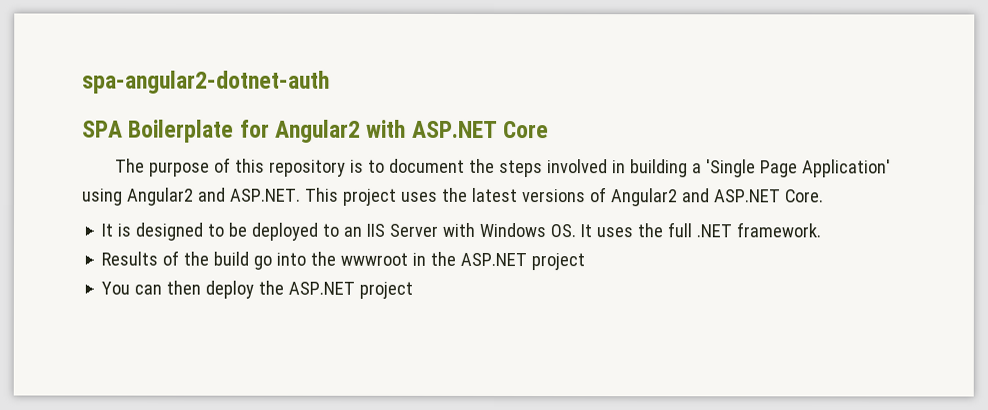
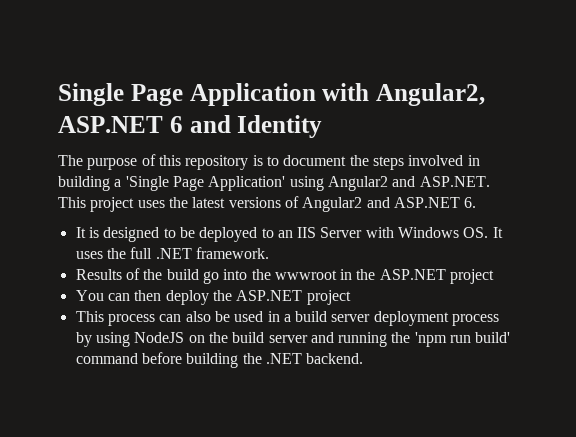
- spa-angular2-dotnet-auth
- SPA Boilerplate for Angular2 with ASP.NET Core
+ Single Page Application with Angular2, ASP.NET 6 and Identity
- The purpose of this repository is to document the steps involved in building a 'Single Page Application' using Angular2 and ASP.NET. This project uses the latest versions of Angular2 and ASP.NET Core.
+ The purpose of this repository is to document the steps involved in building a 'Single Page Application' using Angular2 and ASP.NET. This project uses the latest versions of Angular2 and ASP.NET 6.
+ This process can also be used in a build server deployment process by using NodeJS on the build server and running the 'npm run build' command before building the .NET backend.

